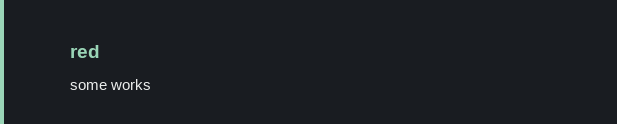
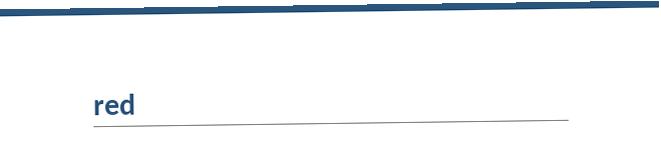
- some works

